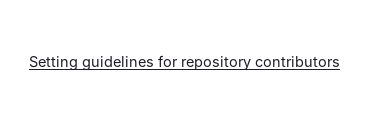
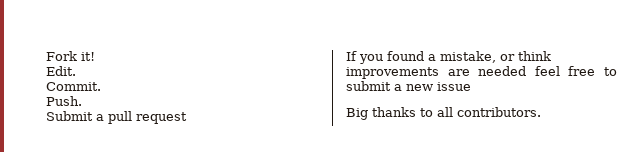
- Setting guidelines for repository contributors
+ Fork it!
+ Edit.
+ Commit.
+ Push.
+ Submit a pull request
+ If you found a mistake, or think improvements are needed feel free to submit a new issue
+ Big thanks to all contributors.

